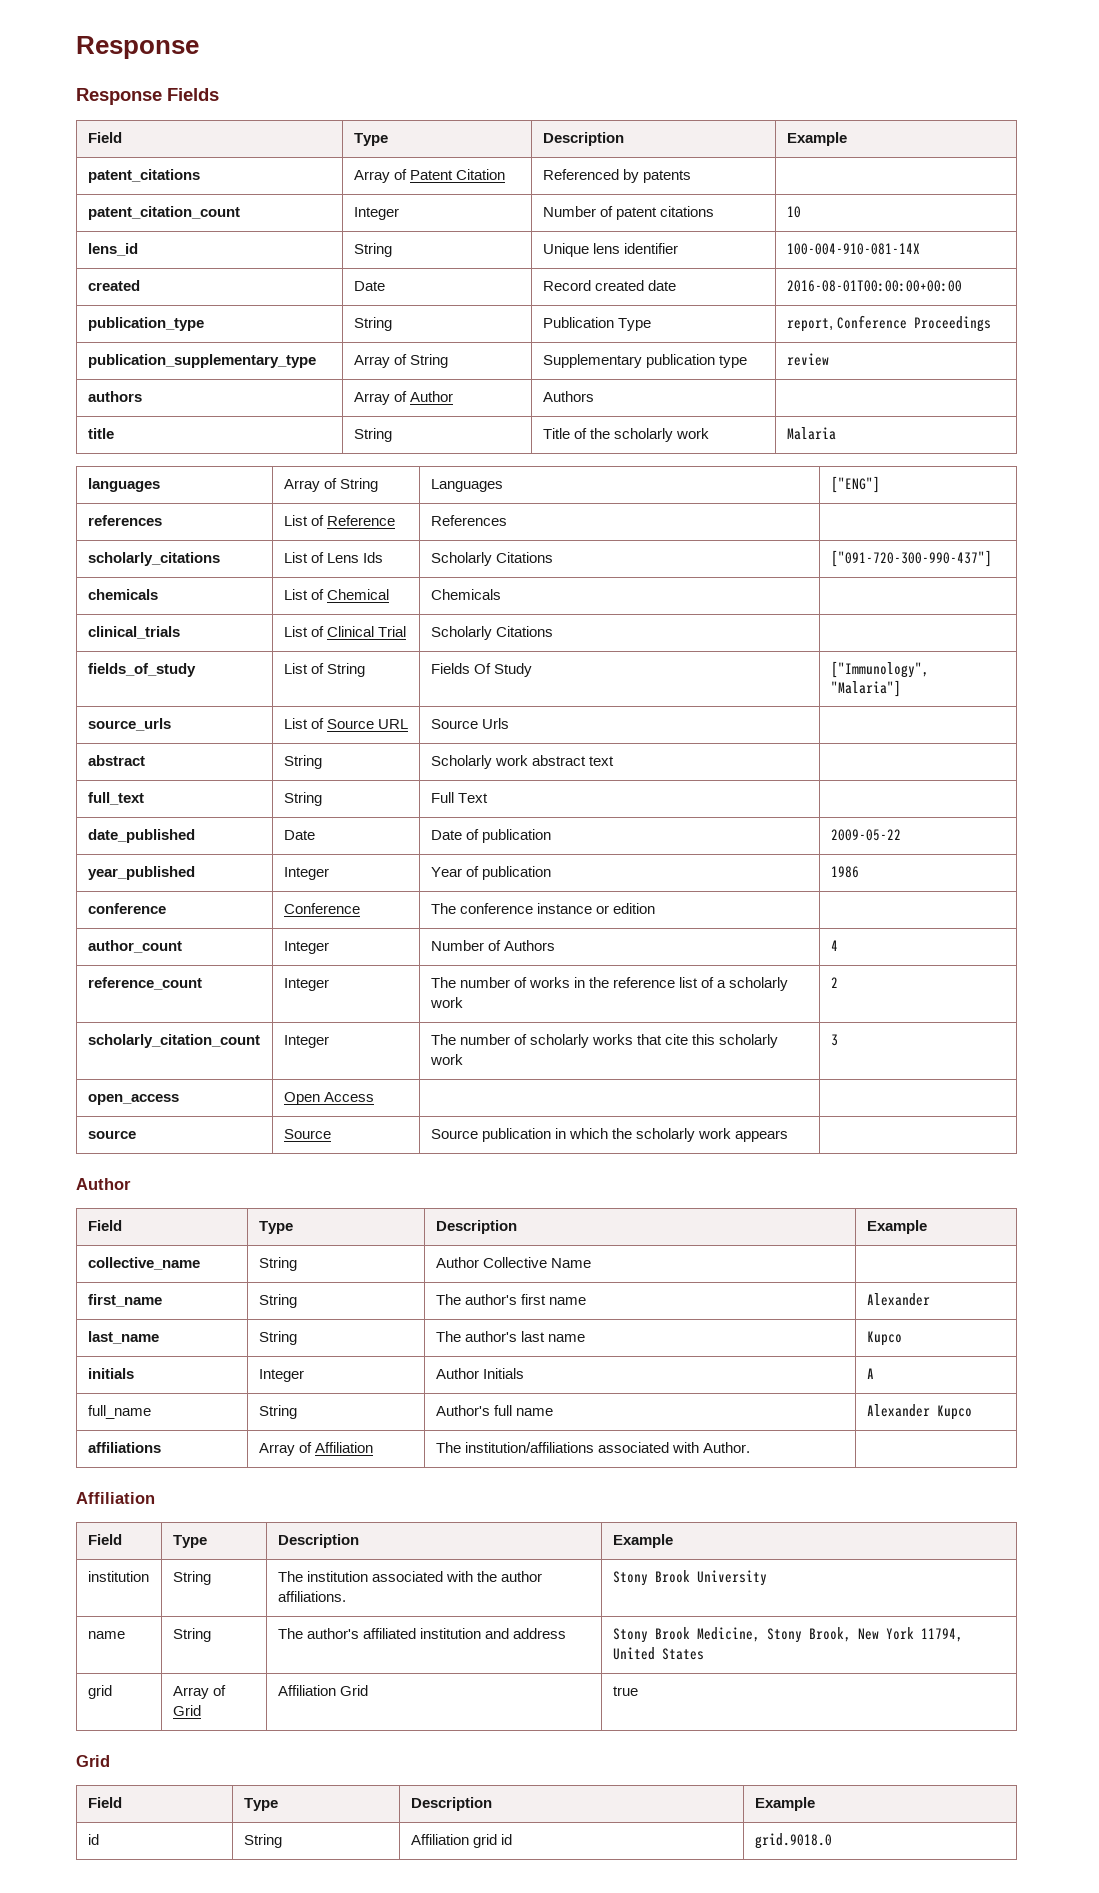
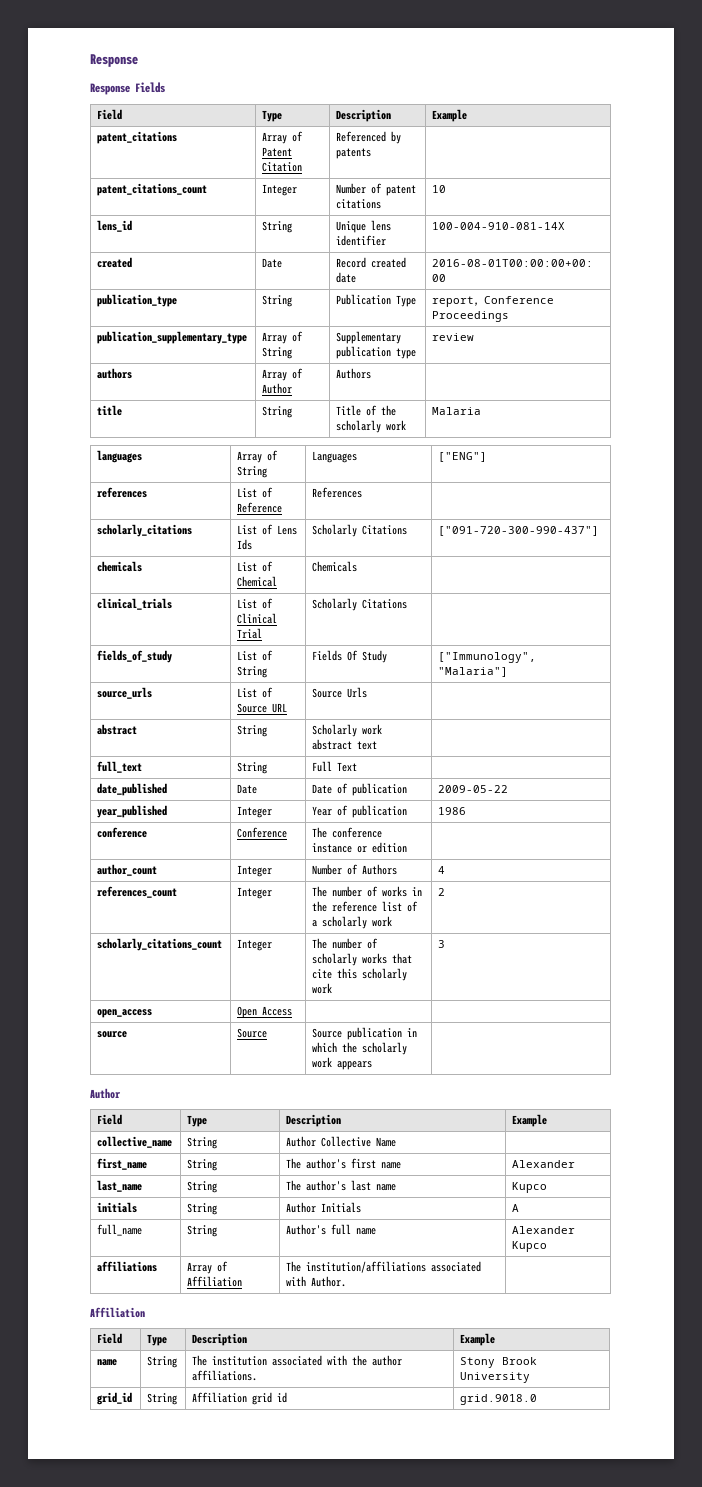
- patent_citation_count | Integer | Number of patent citations | 10
+ patent_citations_count | Integer | Number of patent citations | 10
- reference_count | Integer | The number of works in the reference list of a scholarly work | 2
+ references_count | Integer | The number of works in the reference list of a scholarly work | 2
- scholarly_citation_count | Integer | The number of scholarly works that cite this scholarly work | 3
+ scholarly_citations_count | Integer | The number of scholarly works that cite this scholarly work | 3
- initials | Integer | Author Initials | A
+ initials | String | Author Initials | A
- institution | String | The institution associated with the author affiliations. | Stony Brook University
+ name | String | The institution associated with the author affiliations. | Stony Brook University
- name | String | The author's affiliated institution and address | Stony Brook Medicine, Stony Brook, New York 11794, United States
- grid | Array of Grid | Affiliation Grid | true
- Grid
- Field | Type | Description | Example
- id | String | Affiliation grid id | grid.9018.0
+ grid_id | String | Affiliation grid id | grid.9018.0

